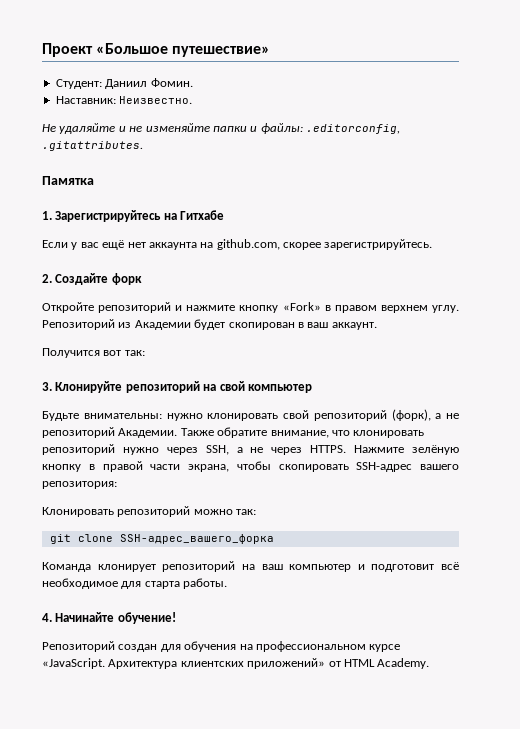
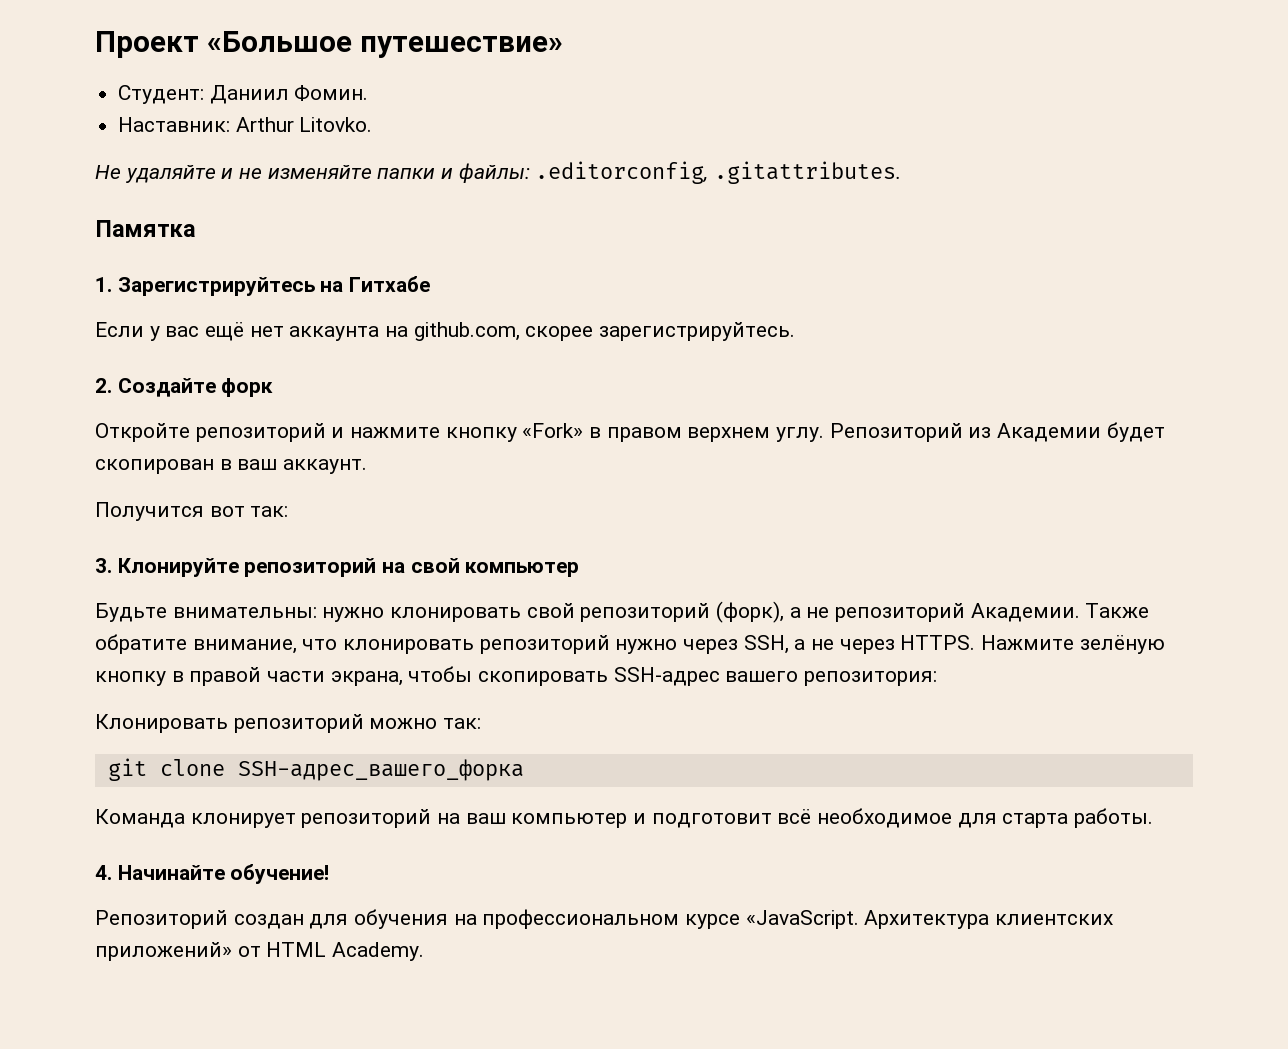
- Наставник: Неизвестно.
+ Наставник: Arthur Litovko.

